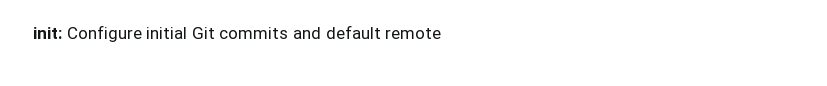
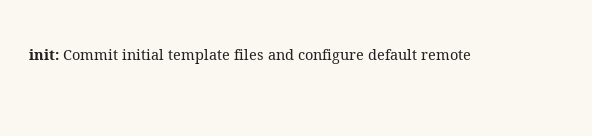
- init: Configure initial Git commits and default remote
+ init: Commit initial template files and configure default remote

